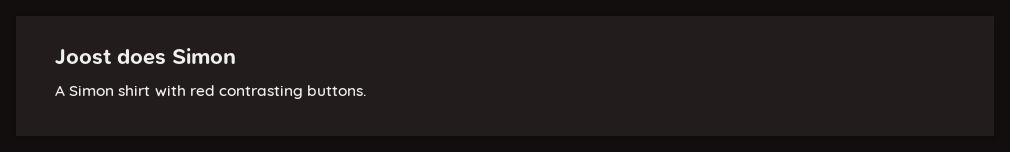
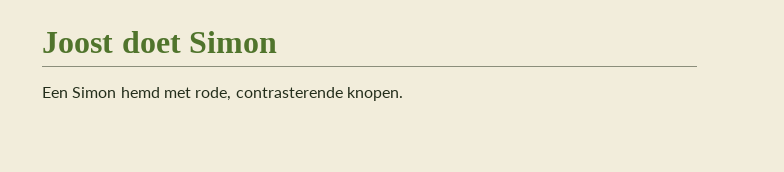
- Joost does Simon
+ Joost doet Simon
- A Simon shirt with red contrasting buttons.
+ Een Simon hemd met rode, contrasterende knopen.

